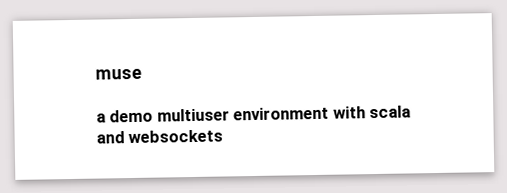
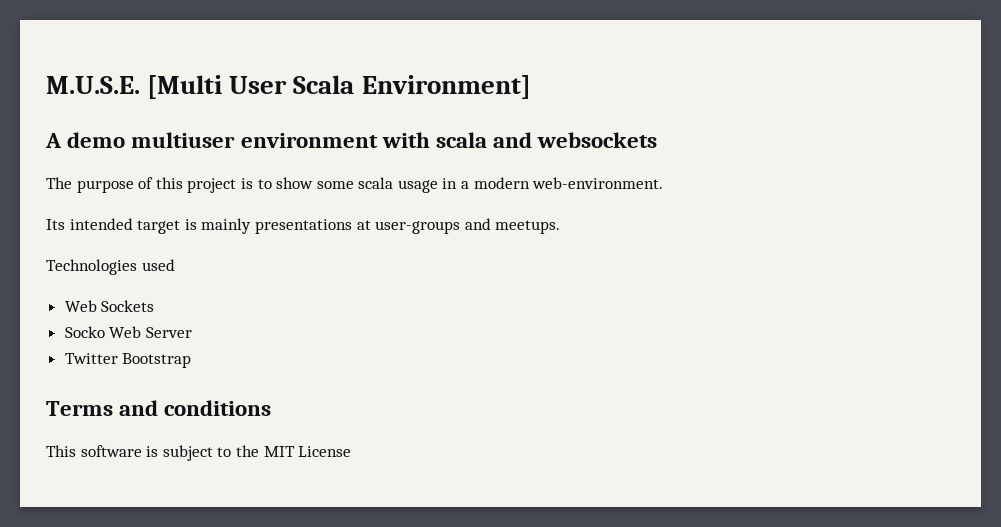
- muse
- a demo multiuser environment with scala and websockets
+ M.U.S.E. [Multi User Scala Environment]
+ A demo multiuser environment with scala and websockets
+ The purpose of this project is to show some scala usage in a modern web-environment.
+ Its intended target is mainly presentations at user-groups and meetups.
+ Technologies used
+ Web Sockets
+ Socko Web Server
+ Twitter Bootstrap
+ Terms and conditions
+ This software is subject to the MIT License

